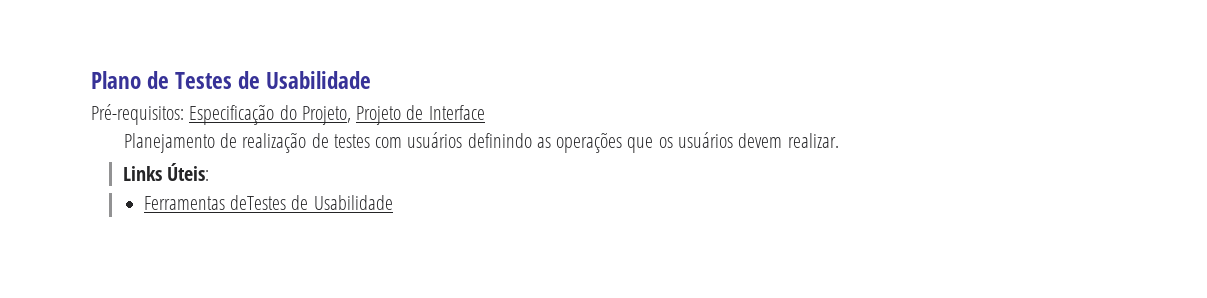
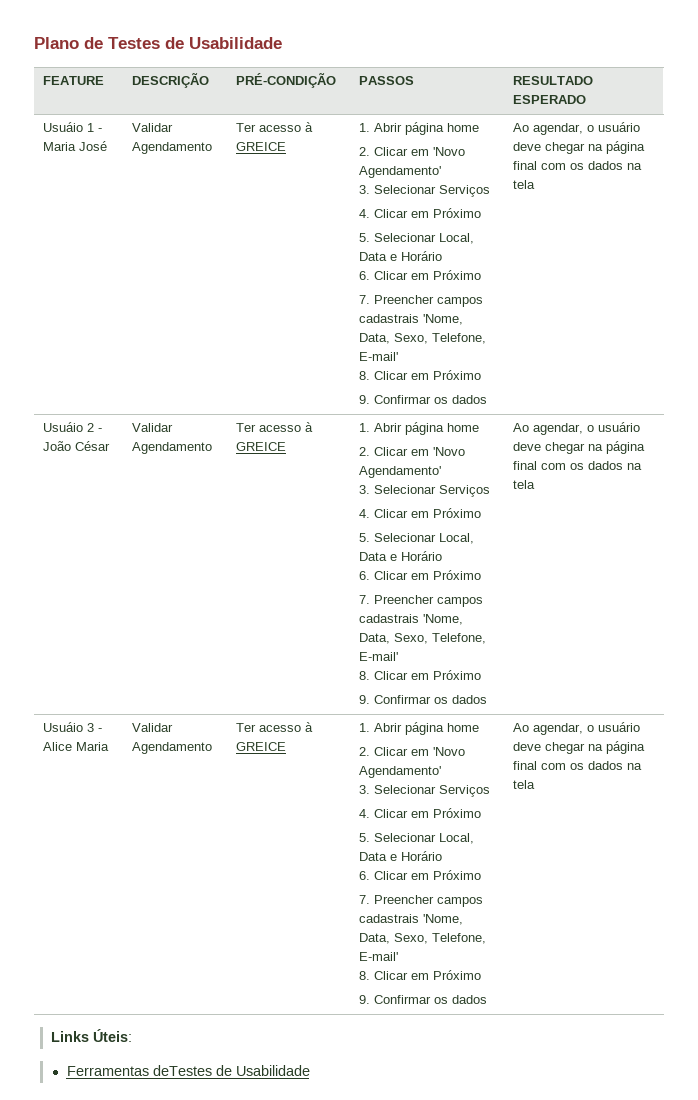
- Pré-requisitos: Especificação do Projeto, Projeto de Interface
- Planejamento de realização de testes com usuários definindo as operações que os usuários devem realizar.
+ FEATURE | DESCRIÇÃO | PRÉ-CONDIÇÃO | PASSOS | RESULTADO ESPERADO
+ Usuáio 1 - Maria José | Validar Agendamento | Ter acesso à GREICE | 1. Abrir página home
+ 2. Clicar em 'Novo Agendamento'
+ 3. Selecionar Serviços
+ 4. Clicar em Próximo
+ 5. Selecionar Local, Data e Horário
+ 6. Clicar em Próximo
+ 7. Preencher campos cadastrais 'Nome, Data, Sexo, Telefone, E-mail'
+ 8. Clicar em Próximo
+ 9. Confirmar os dados | Ao agendar, o usuário deve chegar na página final com os dados na tela
+ Usuáio 2 - João César | Validar Agendamento | Ter acesso à GREICE | 1. Abrir página home
+ 2. Clicar em 'Novo Agendamento'
+ 3. Selecionar Serviços
+ 4. Clicar em Próximo
+ 5. Selecionar Local, Data e Horário
+ 6. Clicar em Próximo
+ 7. Preencher campos cadastrais 'Nome, Data, Sexo, Telefone, E-mail'
+ 8. Clicar em Próximo
+ 9. Confirmar os dados | Ao agendar, o usuário deve chegar na página final com os dados na tela
+ Usuáio 3 - Alice Maria | Validar Agendamento | Ter acesso à GREICE | 1. Abrir página home
+ 2. Clicar em 'Novo Agendamento'
+ 3. Selecionar Serviços
+ 4. Clicar em Próximo
+ 5. Selecionar Local, Data e Horário
+ 6. Clicar em Próximo
+ 7. Preencher campos cadastrais 'Nome, Data, Sexo, Telefone, E-mail'
+ 8. Clicar em Próximo
+ 9. Confirmar os dados | Ao agendar, o usuário deve chegar na página final com os dados na tela

